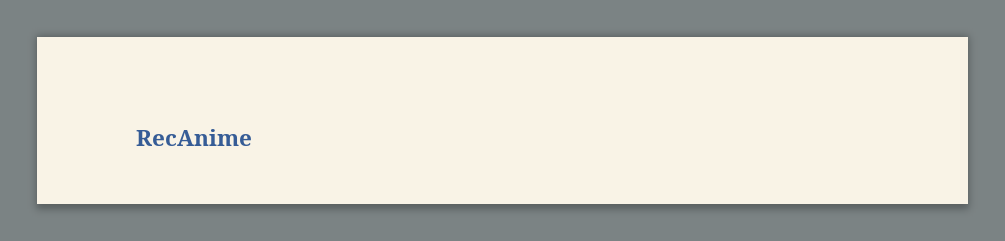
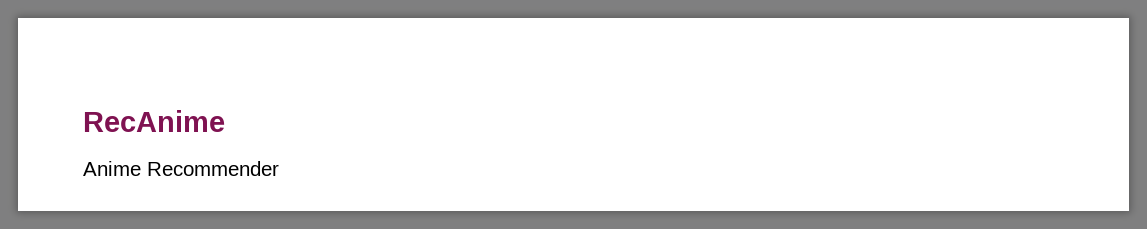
+ Anime Recommender

